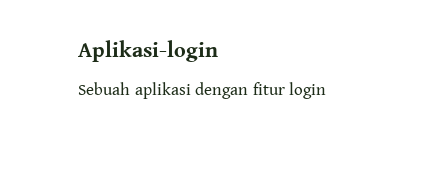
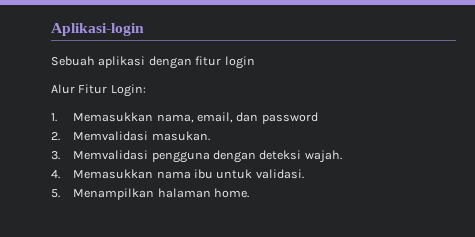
+ Alur Fitur Login:
+ 1. Memasukkan nama, email, dan password
+ 2. Memvalidasi masukan.
+ 3. Memvalidasi pengguna dengan deteksi wajah.
+ 4. Memasukkan nama ibu untuk validasi.
+ 5. Menampilkan halaman home.

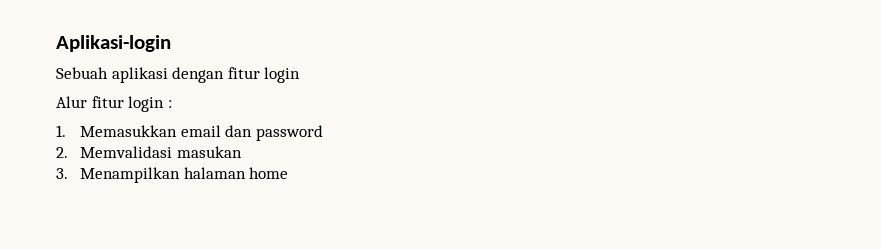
- Alur Fitur Login:
+ Alur fitur login :
- 1. Memasukkan nama, email, dan password
+ 1. Memasukkan email dan password
- 2. Memvalidasi masukan.
- 3. Memvalidasi pengguna dengan deteksi wajah.
- 4. Memasukkan nama ibu untuk validasi.
- 5. Menampilkan halaman home.
+ 2. Memvalidasi masukan
+ 3. Menampilkan halaman home

